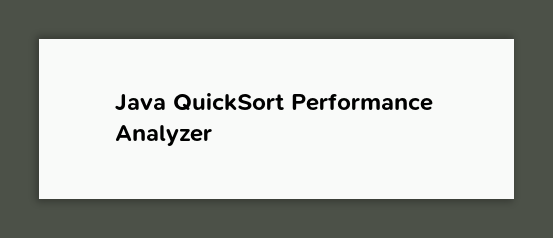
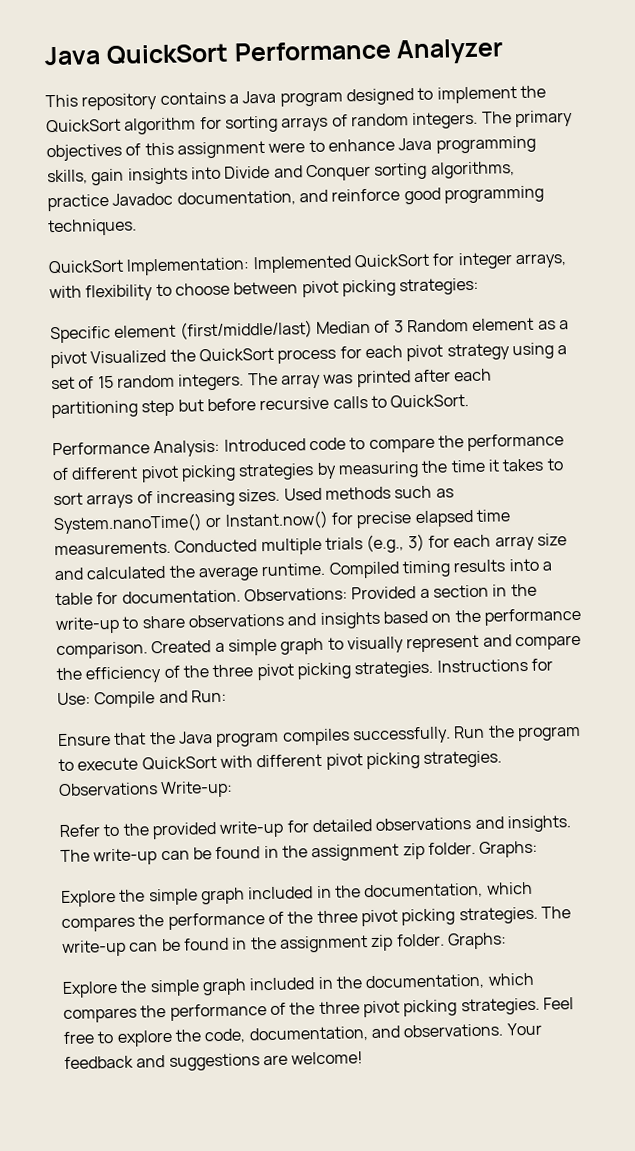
+ This repository contains a Java program designed to implement the QuickSort algorithm for sorting arrays of random integers. The primary objectives of this assignment were to enhance Java programming skills, gain insights into Divide and Conquer sorting algorithms, practice Javadoc documentation, and reinforce good programming techniques.
+ QuickSort Implementation: Implemented QuickSort for integer arrays, with flexibility to choose between pivot picking strategies:
+ Specific element (first/middle/last) Median of 3 Random element as a pivot Visualized the QuickSort process for each pivot strategy using a set of 15 random integers. The array was printed after each partitioning step but before recursive calls to QuickSort.
+ Performance Analysis: Introduced code to compare the performance of different pivot picking strategies by measuring the time it takes to sort arrays of increasing sizes. Used methods such as System.nanoTime() or Instant.now() for precise elapsed time measurements. Conducted multiple trials (e.g., 3) for each array size and calculated the average runtime. Compiled timing results into a table for documentation. Observations: Provided a section in the write-up to share observations and insights based on the performance comparison. Created a simple graph to visually represent and compare the efficiency of the three pivot picking strategies. Instructions for Use: Compile and Run:
+ Ensure that the Java program compiles successfully. Run the program to execute QuickSort with different pivot picking strategies. Observations Write-up:
+ Refer to the provided write-up for detailed observations and insights. The write-up can be found in the assignment zip folder. Graphs:
+ Explore the simple graph included in the documentation, which compares the performance of the three pivot picking strategies. The write-up can be found in the assignment zip folder. Graphs:
+ Explore the simple graph included in the documentation, which compares the performance of the three pivot picking strategies. Feel free to explore the code, documentation, and observations. Your feedback and suggestions are welcome!

